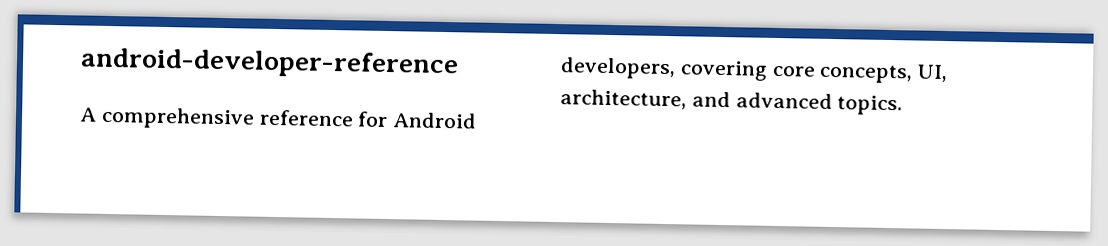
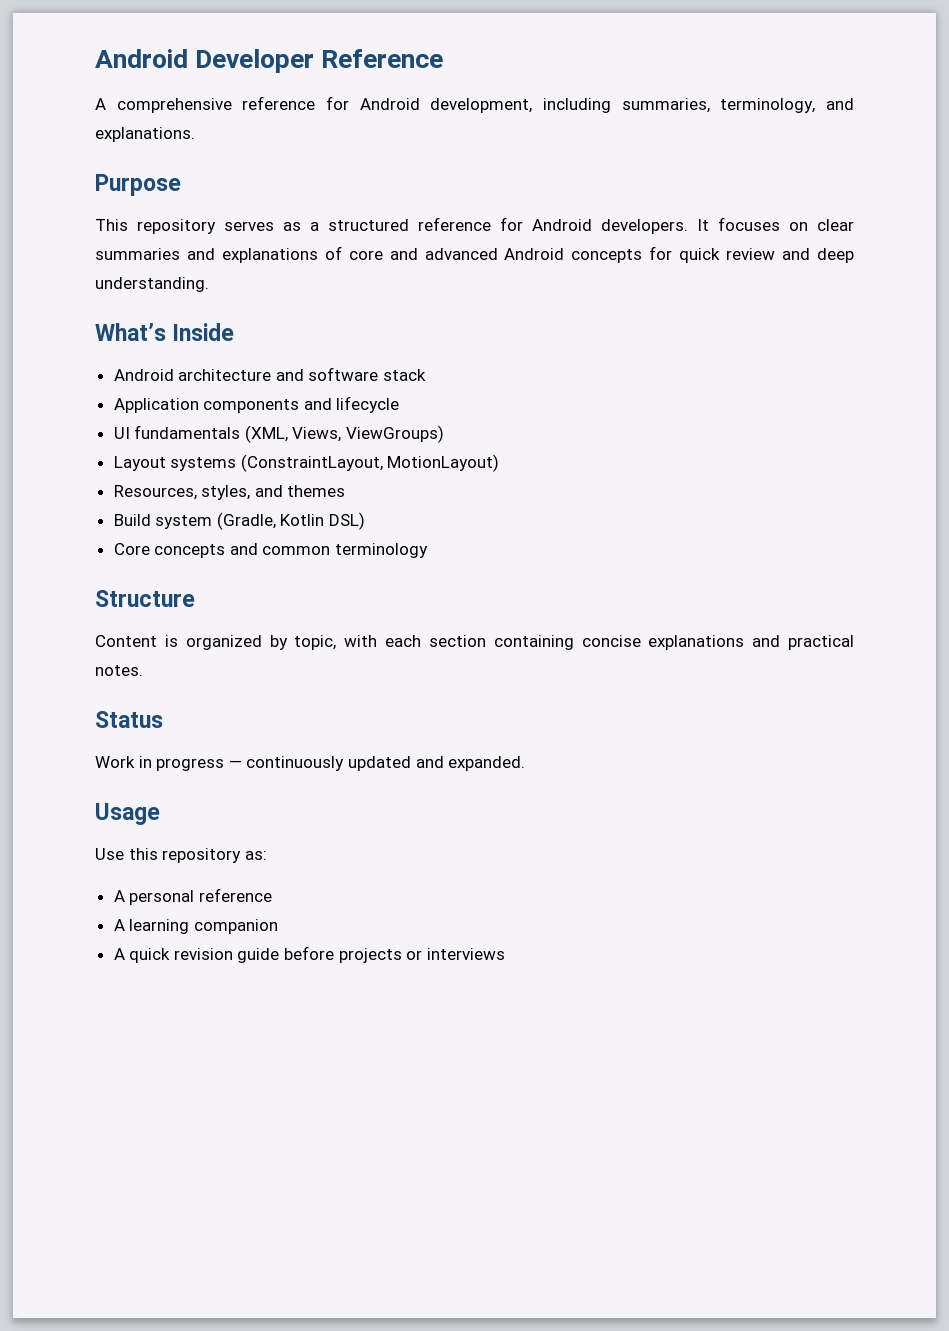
- android-developer-reference
+ Android Developer Reference
- A comprehensive reference for Android developers, covering core concepts, UI, architecture, and advanced topics.
+ A comprehensive reference for Android development, including summaries, terminology, and explanations.
+ Purpose
+ This repository serves as a structured reference for Android developers. It focuses on clear summaries and explanations of core and advanced Android concepts for quick review and deep understanding.
+ What’s Inside
+ Android architecture and software stack
+ Application components and lifecycle
+ UI fundamentals (XML, Views, ViewGroups)
+ Layout systems (ConstraintLayout, MotionLayout)
+ Resources, styles, and themes
+ Build system (Gradle, Kotlin DSL)
+ Core concepts and common terminology
+ Structure
+ Content is organized by topic, with each section containing concise explanations and practical notes.
+ Status
+ Work in progress — continuously updated and expanded.
+ Usage
+ Use this repository as:
+ A personal reference
+ A learning companion
+ A quick revision guide before projects or interviews

